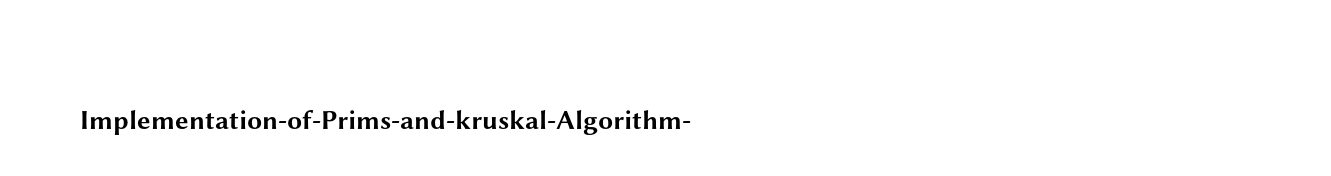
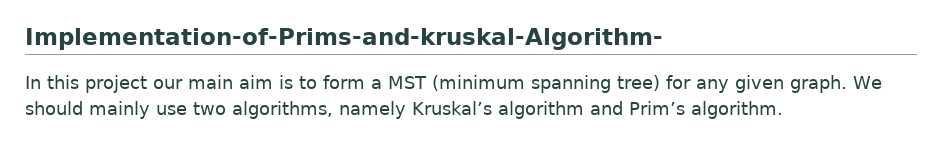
+ In this project our main aim is to form a MST (minimum spanning tree) for any given graph. We should mainly use two algorithms, namely Kruskal’s algorithm and Prim’s algorithm.

